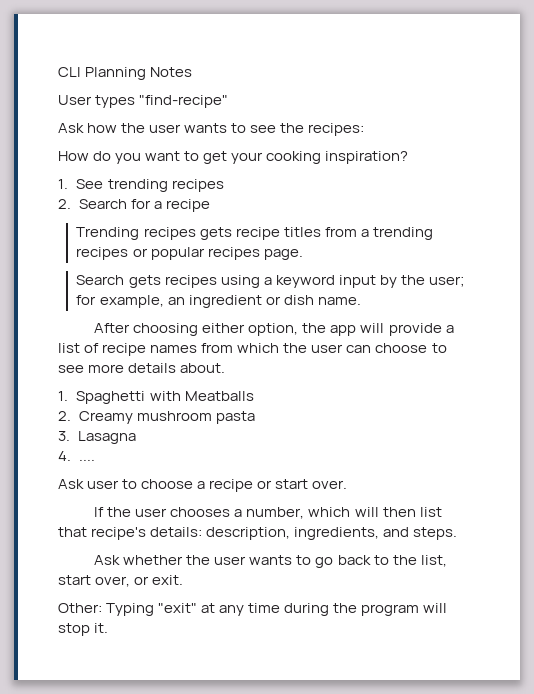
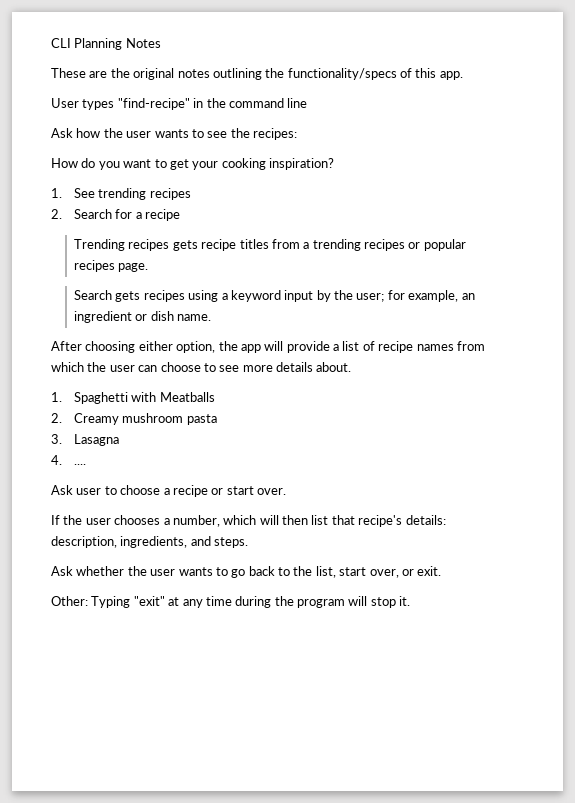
+ These are the original notes outlining the functionality/specs of this app.
- User types "find-recipe"
+ User types "find-recipe" in the command line

